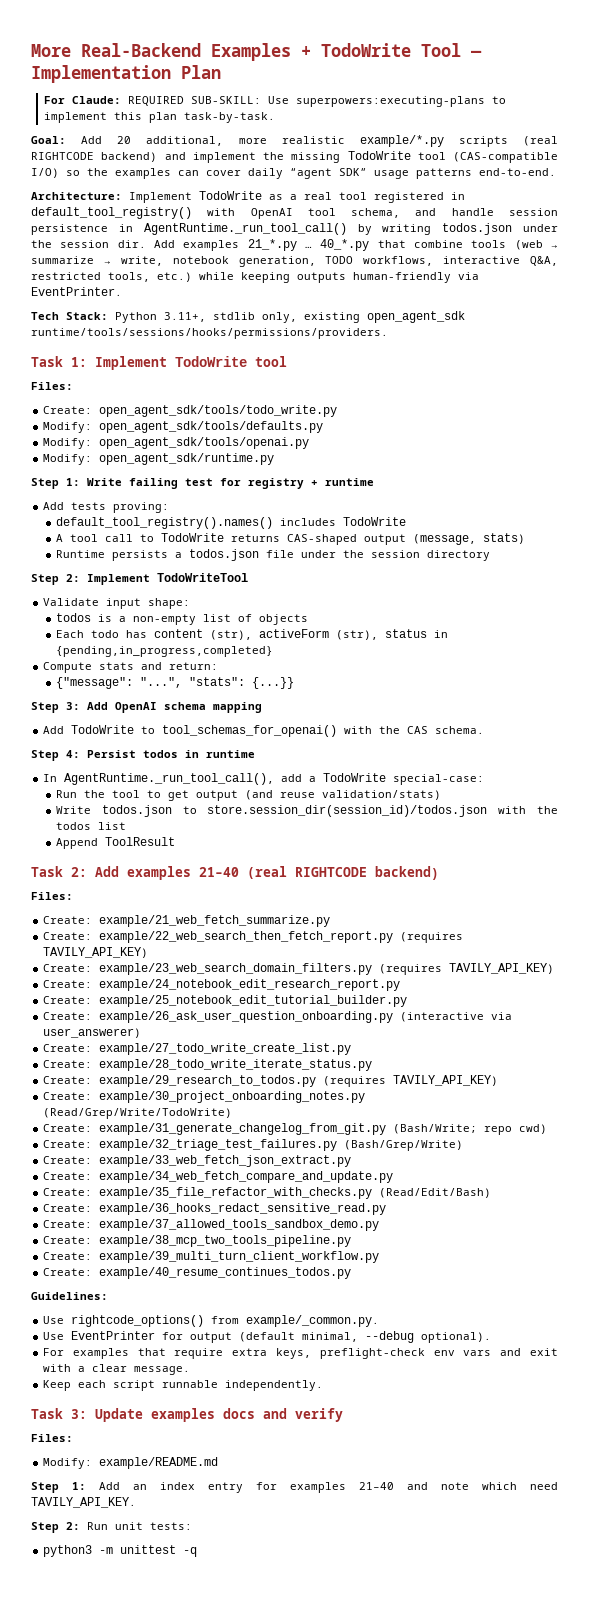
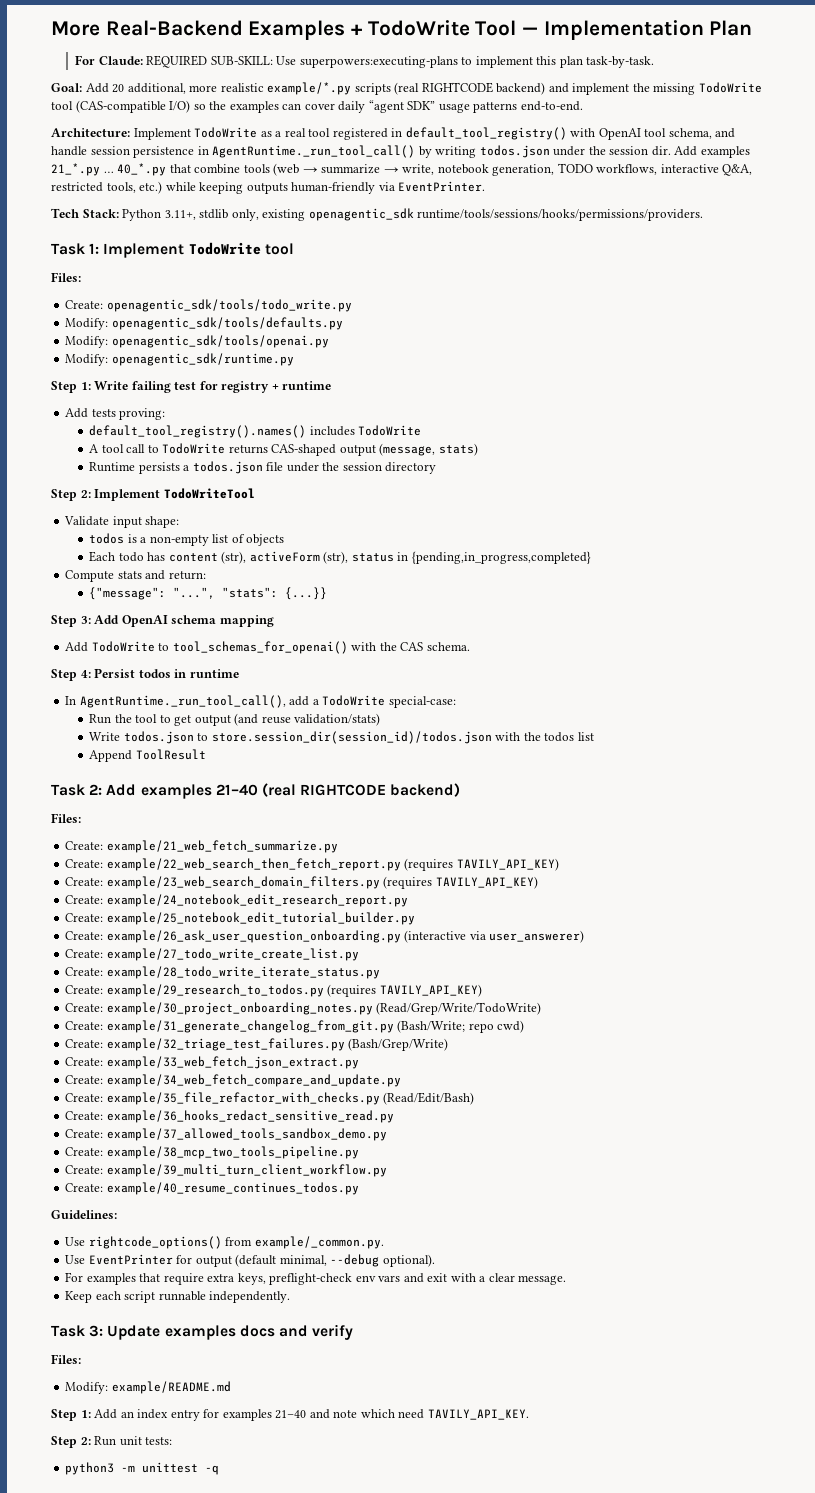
- Tech Stack: Python 3.11+, stdlib only, existing open_agent_sdk runtime/tools/sessions/hooks/permissions/providers.
+ Tech Stack: Python 3.11+, stdlib only, existing openagentic_sdk runtime/tools/sessions/hooks/permissions/providers.
- Create: open_agent_sdk/tools/todo_write.py
- Modify: open_agent_sdk/tools/defaults.py
- Modify: open_agent_sdk/tools/openai.py
- Modify: open_agent_sdk/runtime.py
+ Create: openagentic_sdk/tools/todo_write.py
+ Modify: openagentic_sdk/tools/defaults.py
+ Modify: openagentic_sdk/tools/openai.py
+ Modify: openagentic_sdk/runtime.py

